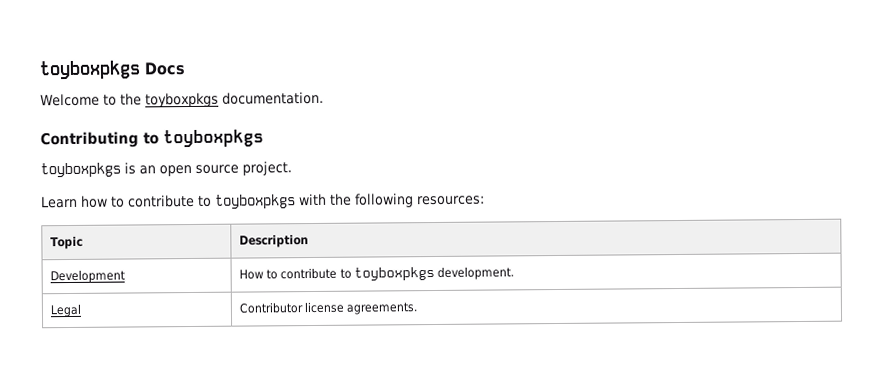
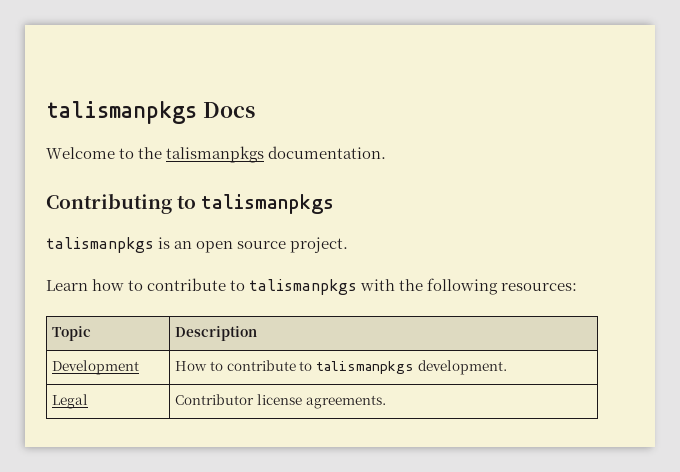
- toyboxpkgs Docs
+ talismanpkgs Docs
- Welcome to the toyboxpkgs documentation.
+ Welcome to the talismanpkgs documentation.
- Contributing to toyboxpkgs
- toyboxpkgs is an open source project.
+ Contributing to talismanpkgs
+ talismanpkgs is an open source project.
- Learn how to contribute to toyboxpkgs with the following resources:
+ Learn how to contribute to talismanpkgs with the following resources:
- Development | How to contribute to toyboxpkgs development.
+ Development | How to contribute to talismanpkgs development.

